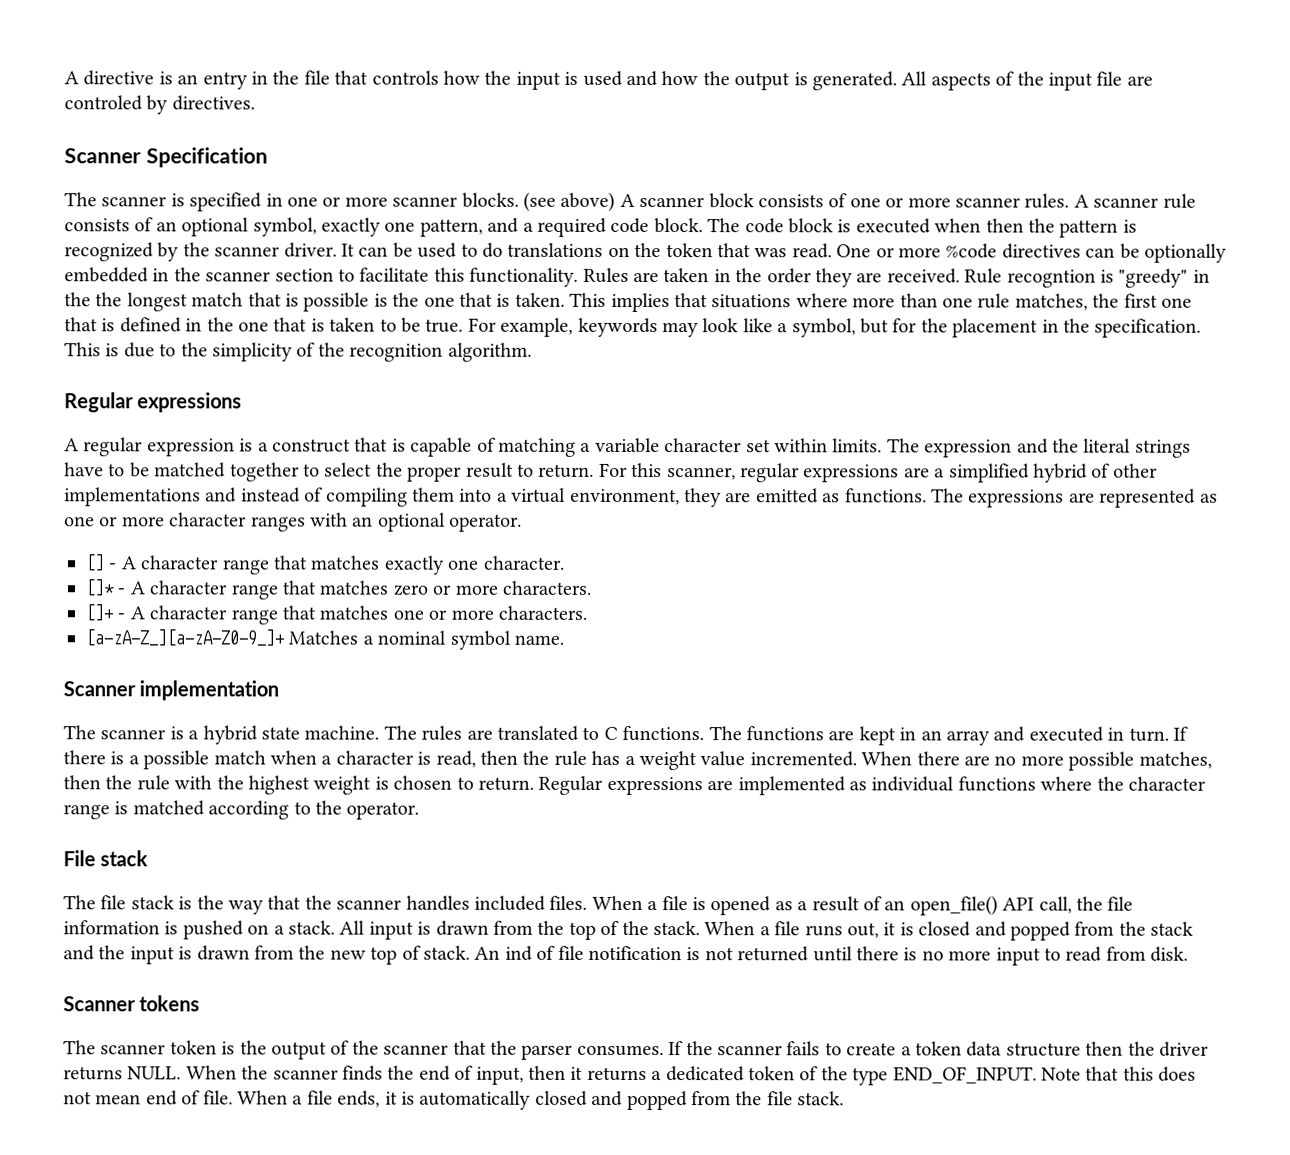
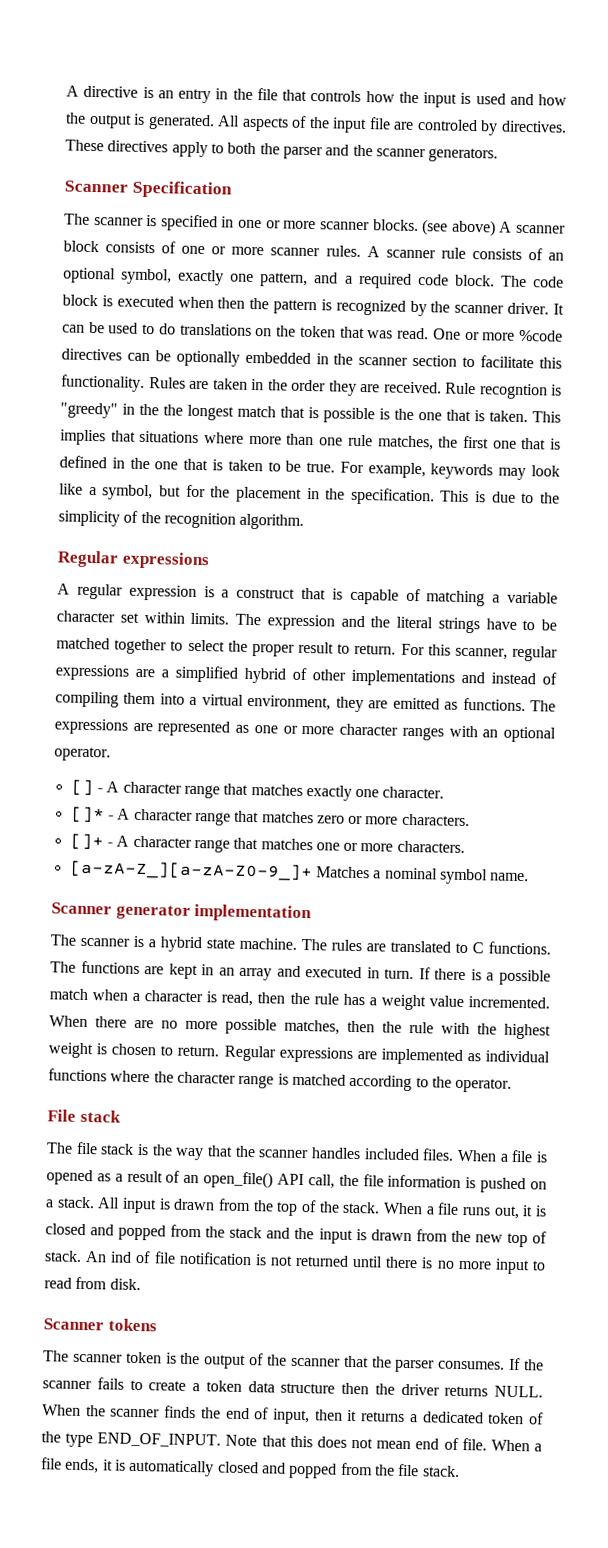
+ These directives apply to both the parser and the scanner generators.
- Scanner implementation
+ Scanner generator implementation

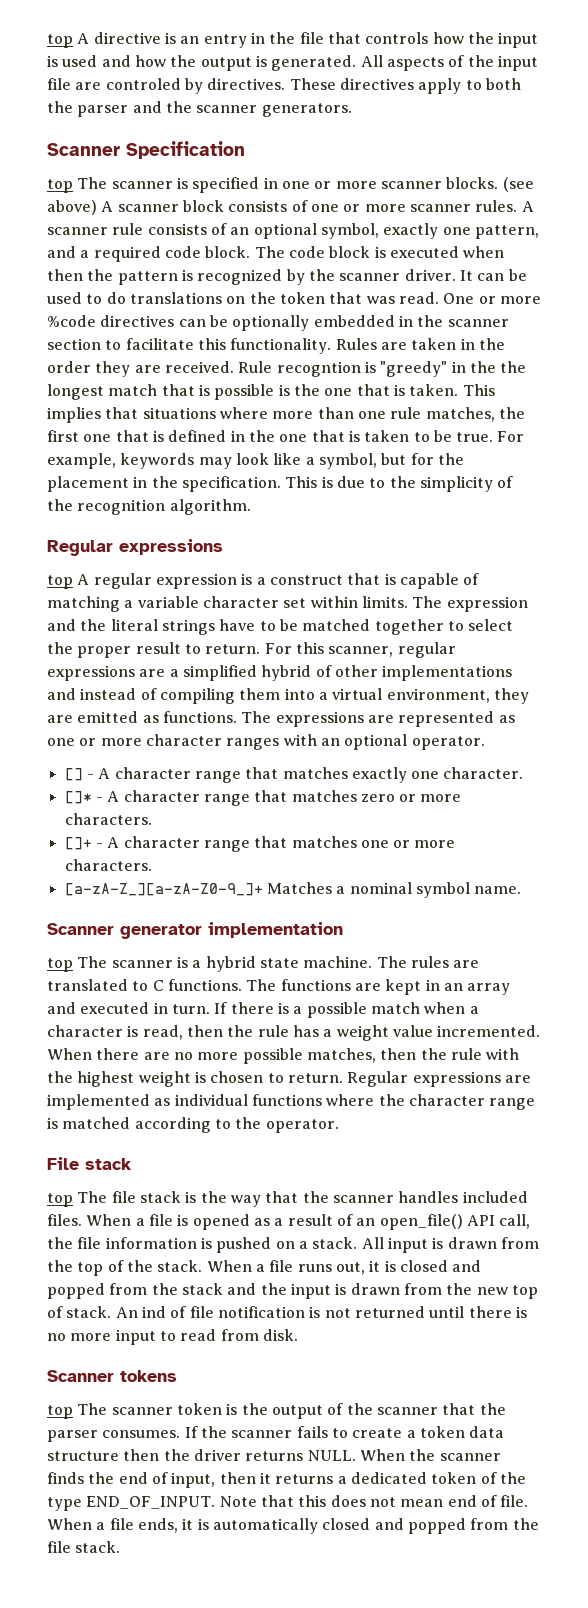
- A directive is an entry in the file that controls how the input is used and how the output is generated.
+ top A directive is an entry in the file that controls how the input is used and how the output is generated.
- The scanner is specified in one or more scanner blocks.
+ top The scanner is specified in one or more scanner blocks.
- A regular expression is a construct that is capable of matching a variable character set within limits.
+ top A regular expression is a construct that is capable of matching a variable character set within limits.
- The scanner is a hybrid state machine.
+ top The scanner is a hybrid state machine.
- The file stack is the way that the scanner handles included files.
+ top The file stack is the way that the scanner handles included files.
- The scanner token is the output of the scanner that the parser consumes.
+ top The scanner token is the output of the scanner that the parser consumes.

